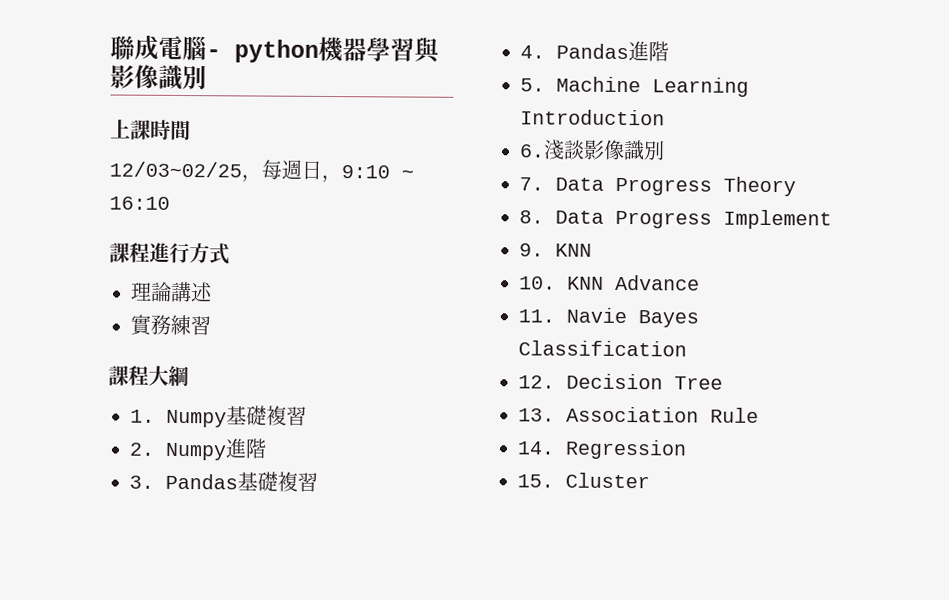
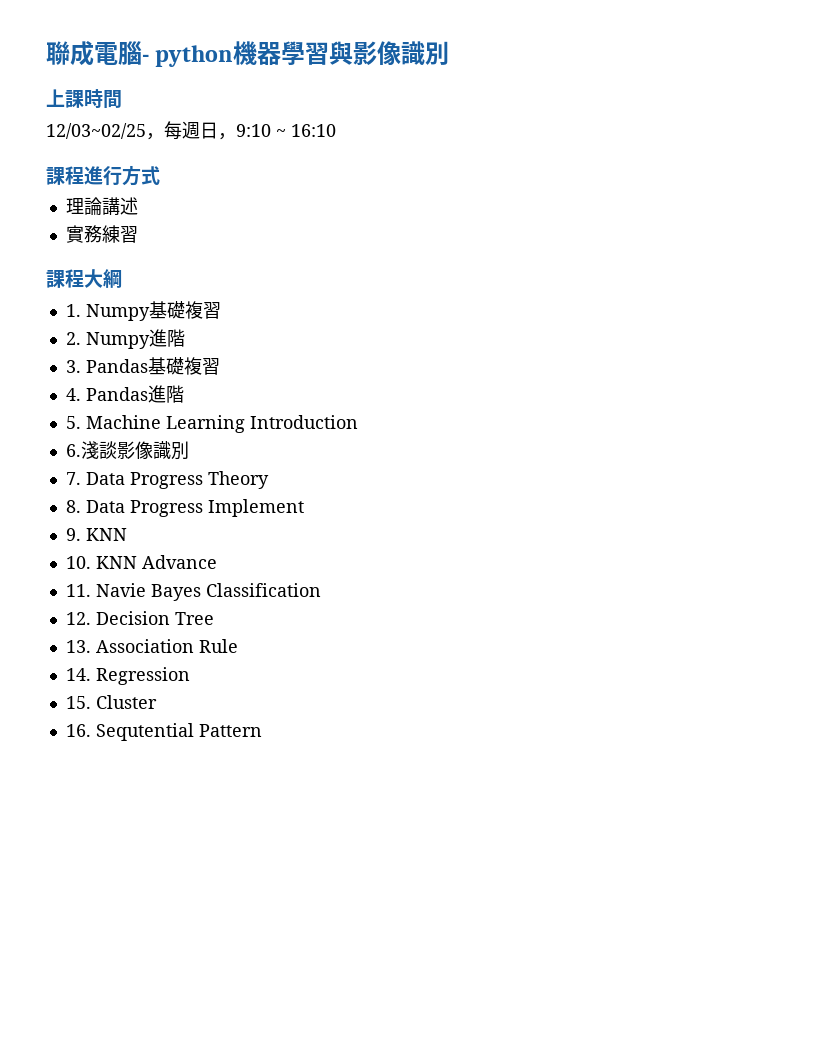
+ 16. Sequtential Pattern

